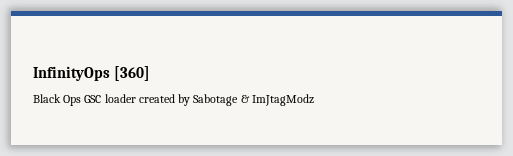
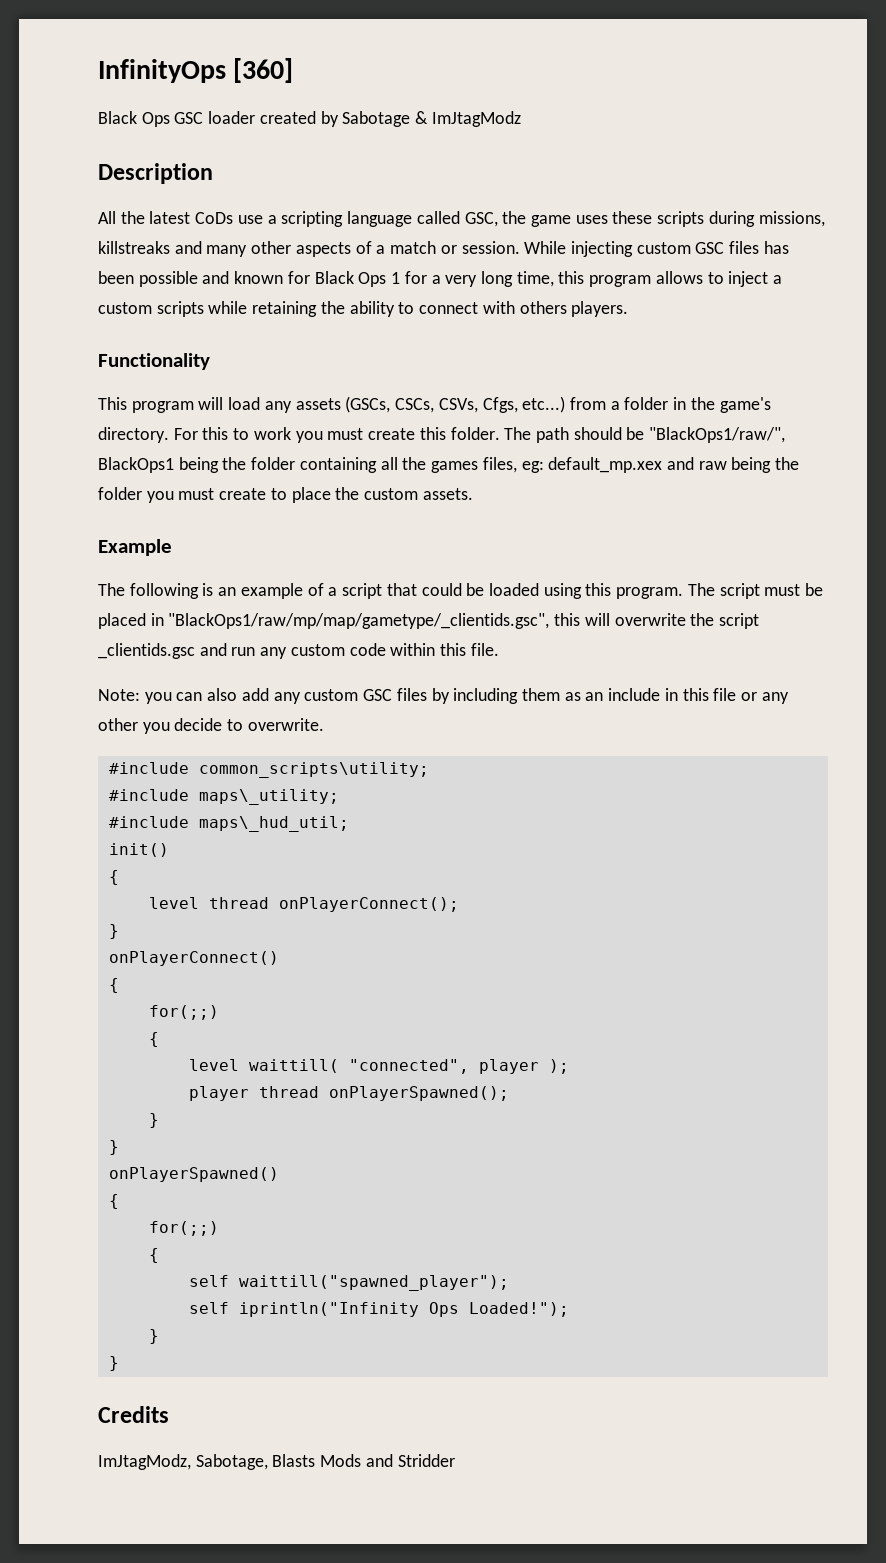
+ Description
+ All the latest CoDs use a scripting language called GSC, the game uses these scripts during missions, killstreaks and many other aspects of a match or session. While injecting custom GSC files has been possible and known for Black Ops 1 for a very long time, this program allows to inject a custom scripts while retaining the ability to connect with others players.
+ Functionality
+ This program will load any assets (GSCs, CSCs, CSVs, Cfgs, etc...) from a folder in the game's directory. For this to work you must create this folder. The path should be "BlackOps1/raw/", BlackOps1 being the folder containing all the games files, eg: default_mp.xex and raw being the folder you must create to place the custom assets.
+ Example
+ The following is an example of a script that could be loaded using this program. The script must be placed in "BlackOps1/raw/mp/map/gametype/_clientids.gsc", this will overwrite the script _clientids.gsc and run any custom code within this file.
+ Note: you can also add any custom GSC files by including them as an include in this file or any other you decide to overwrite.
+ #include common_scripts\utility;
+ #include maps\_utility;
+ #include maps\_hud_util;
+ init()
+ {
+ level thread onPlayerConnect();
+ }
+ onPlayerConnect()
+ {
+ for(;;)
+ {
+ level waittill( "connected", player );
+ player thread onPlayerSpawned();
+ }
+ }
+ onPlayerSpawned()
+ {
+ for(;;)
+ {
+ self waittill("spawned_player");
+ self iprintln("Infinity Ops Loaded!");
+ }
+ }
+ Credits
+ ImJtagModz, Sabotage, Blasts Mods and Stridder

